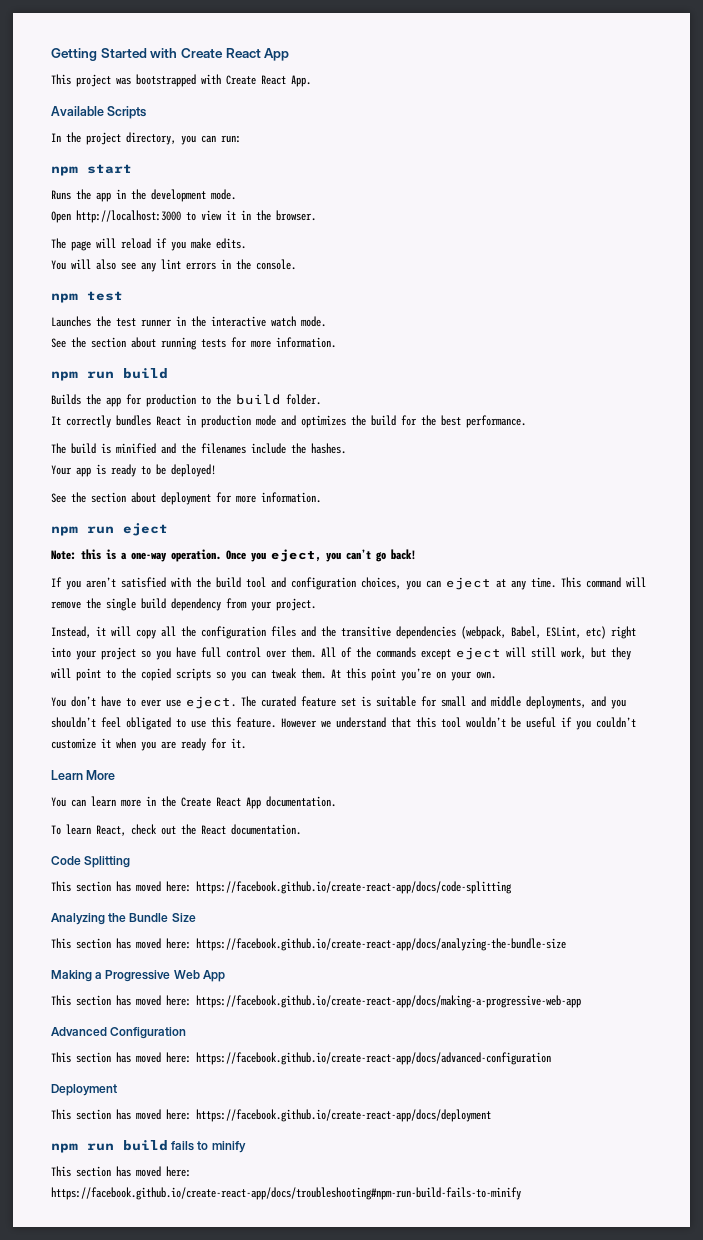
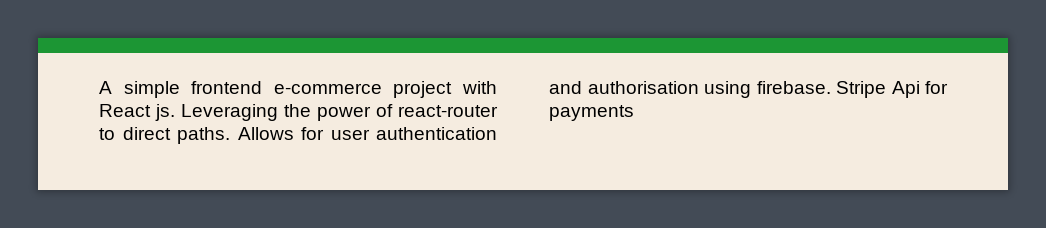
- Getting Started with Create React App
- This project was bootstrapped with Create React App.
- Available Scripts
- In the project directory, you can run:
- npm start
- Runs the app in the development mode.
- Open http://localhost:3000 to view it in the browser.
- The page will reload if you make edits.
- You will also see any lint errors in the console.
- npm test
- Launches the test runner in the interactive watch mode.
- See the section about running tests for more information.
- npm run build
- Builds the app for production to the build folder.
- It correctly bundles React in production mode and optimizes the build for the best performance.
- The build is minified and the filenames include the hashes.
- Your app is ready to be deployed!
- See the section about deployment for more information.
- npm run eject
- Note: this is a one-way operation. Once you eject, you can’t go back!
- If you aren’t satisfied with the build tool and configuration choices, you can eject at any time. This command will remove the single build dependency from your project.
- Instead, it will copy all the configuration files and the transitive dependencies (webpack, Babel, ESLint, etc) right into your project so you have full control over them. All of the commands except eject will still work, but they will point to the copied scripts so you can tweak them. At this point you’re on your own.
- You don’t have to ever use eject. The curated feature set is suitable for small and middle deployments, and you shouldn’t feel obligated to use this feature. However we understand that this tool wouldn’t be useful if you couldn’t customize it when you are ready for it.
- Learn More
- You can learn more in the Create React App documentation.
- To learn React, check out the React documentation.
- Code Splitting
- This section has moved here: https://facebook.github.io/create-react-app/docs/code-splitting
- Analyzing the Bundle Size
- This section has moved here: https://facebook.github.io/create-react-app/docs/analyzing-the-bundle-size
- Making a Progressive Web App
- This section has moved here: https://facebook.github.io/create-react-app/docs/making-a-progressive-web-app
- Advanced Configuration
- This section has moved here: https://facebook.github.io/create-react-app/docs/advanced-configuration
- Deployment
- This section has moved here: https://facebook.github.io/create-react-app/docs/deployment
- npm run build fails to minify
- This section has moved here: https://facebook.github.io/create-react-app/docs/troubleshooting#npm-run-build-fails-to-minify
+ A simple frontend e-commerce project with React js. Leveraging the power of react-router to direct paths. Allows for user authentication and authorisation using firebase. Stripe Api for payments

